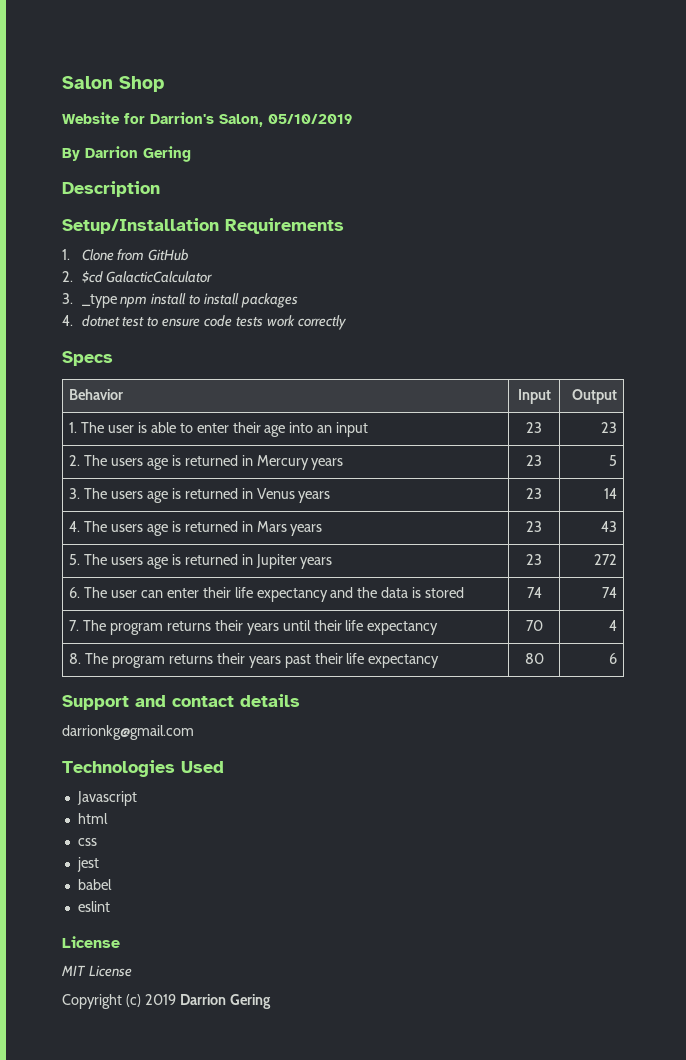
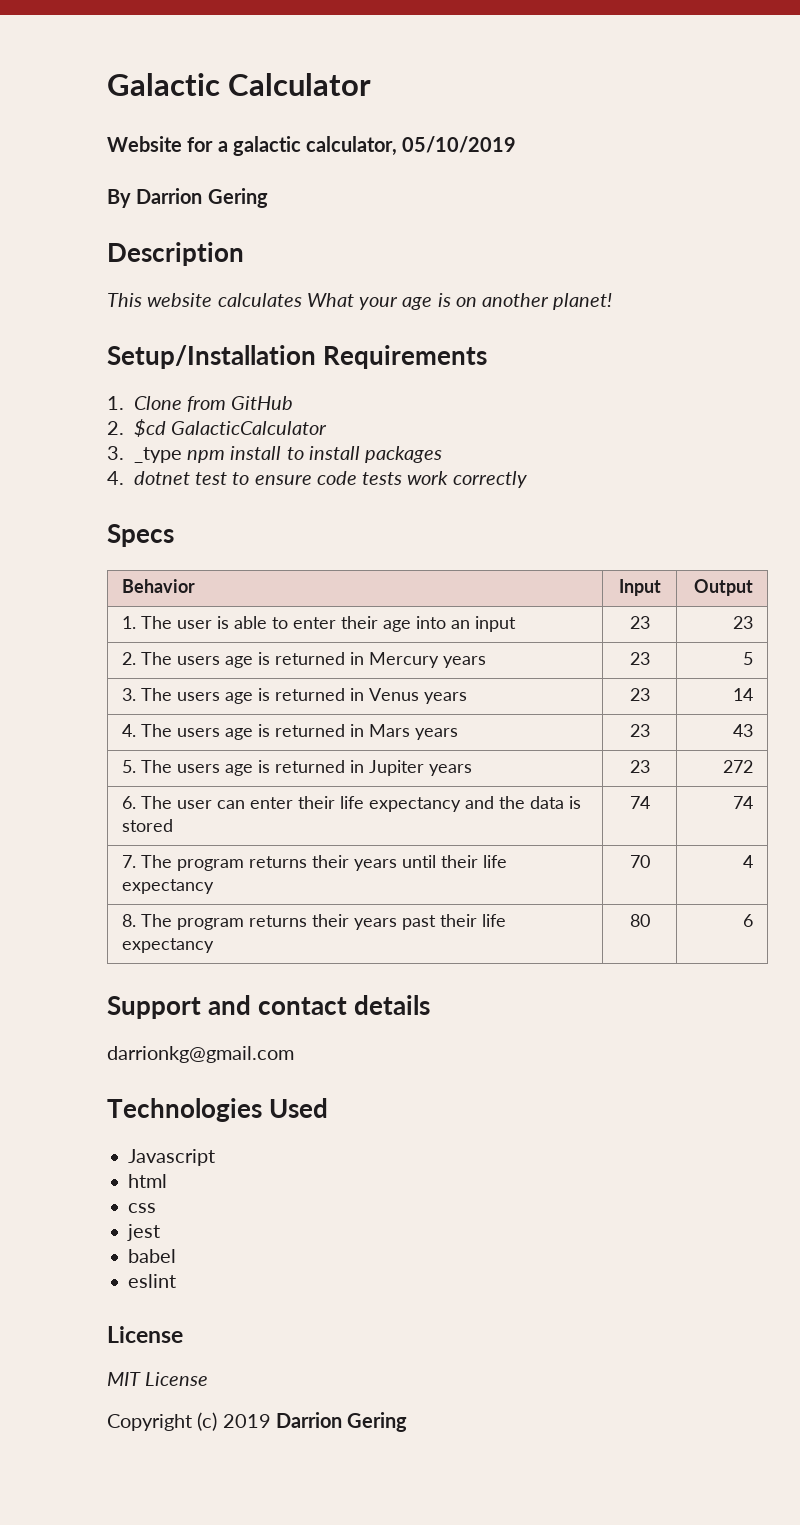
- Salon Shop
+ Galactic Calculator
- Website for Darrion's Salon, 05/10/2019
+ Website for a galactic calculator, 05/10/2019
+ This website calculates What your age is on another planet!

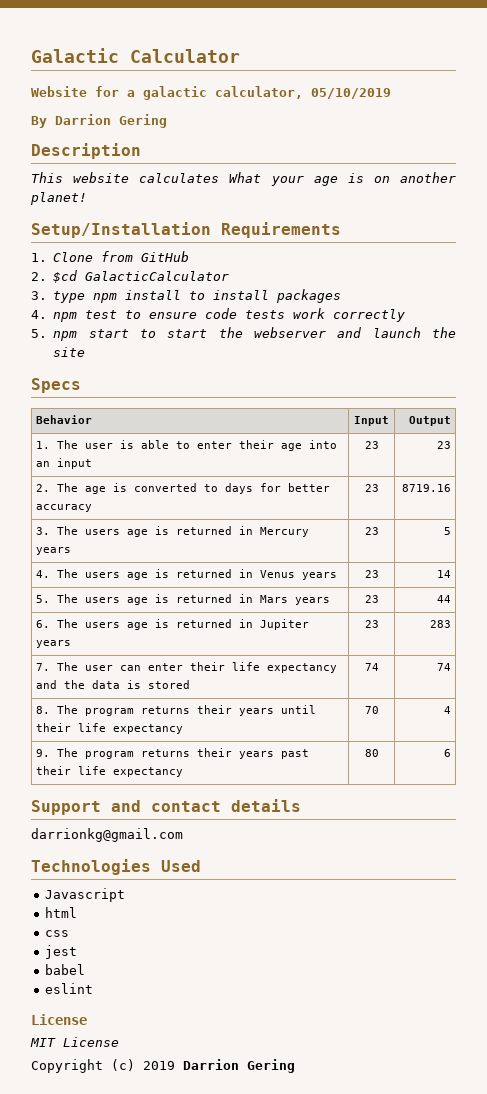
- 3. _type npm install to install packages
+ 3. type npm install to install packages
- 4. dotnet test to ensure code tests work correctly
+ 4. npm test to ensure code tests work correctly
+ 5. npm start to start the webserver and launch the site
- 2. The users age is returned in Mercury years | 23 | 5
+ 2. The age is converted to days for better accuracy | 23 | 8719.16
+ 3. The users age is returned in Mercury years | 23 | 5
- 3. The users age is returned in Venus years | 23 | 14
+ 4. The users age is returned in Venus years | 23 | 14
- 4. The users age is returned in Mars years | 23 | 43
- 5. The users age is returned in Jupiter years | 23 | 272
- 6. The user can enter their life expectancy and the data is stored | 74 | 74
+ 5. The users age is returned in Mars years | 23 | 44
+ 6. The users age is returned in Jupiter years | 23 | 283
+ 7. The user can enter their life expectancy and the data is stored | 74 | 74
- 7. The program returns their years until their life expectancy | 70 | 4
+ 8. The program returns their years until their life expectancy | 70 | 4
- 8. The program returns their years past their life expectancy | 80 | 6
+ 9. The program returns their years past their life expectancy | 80 | 6

